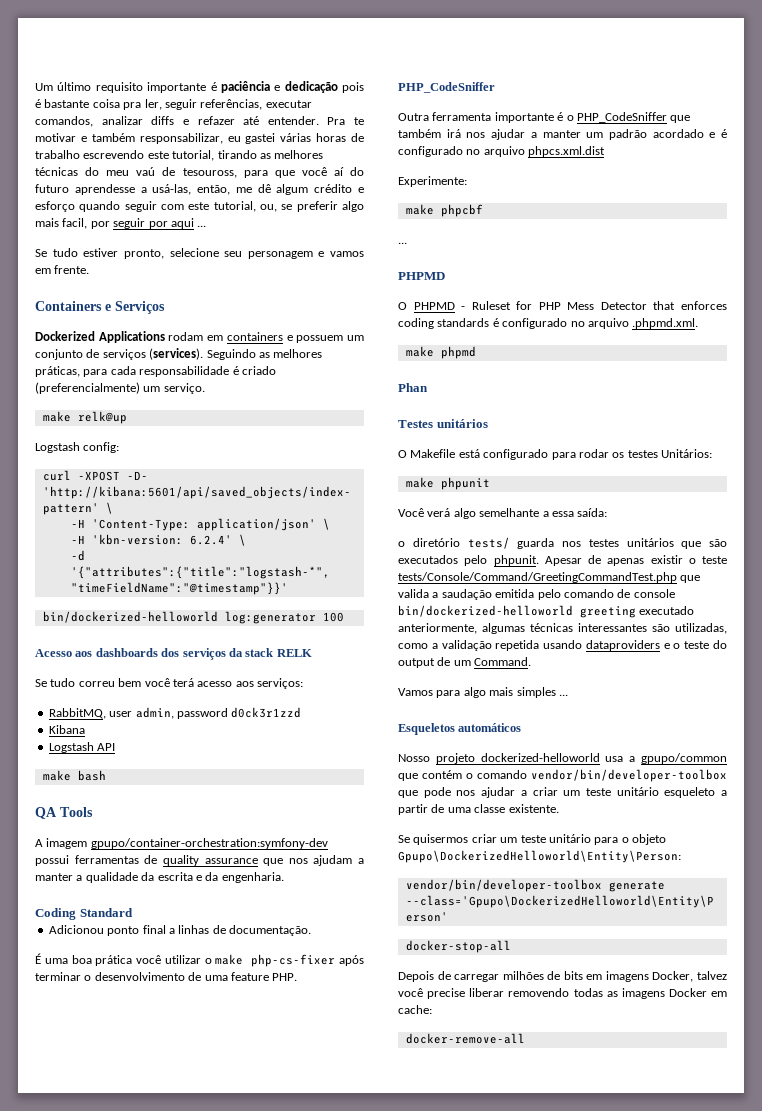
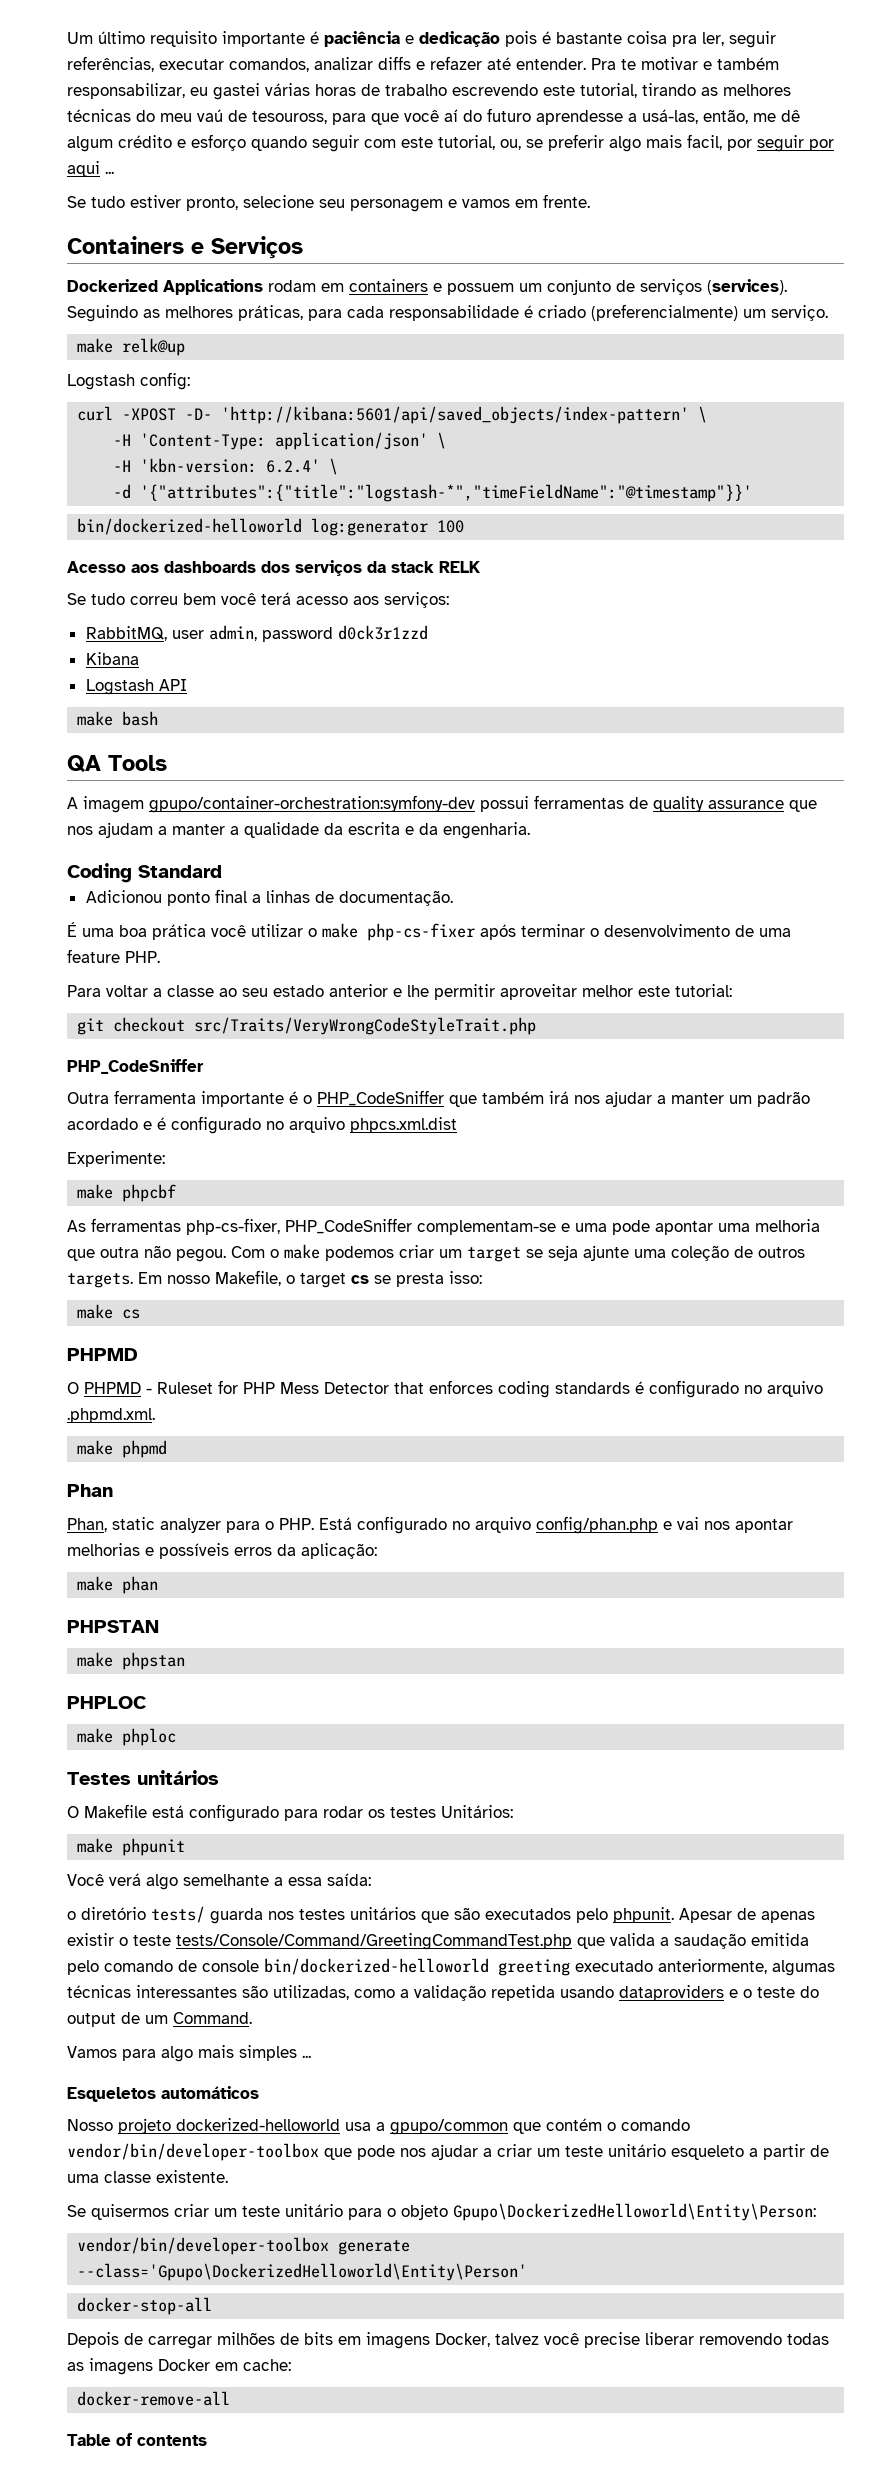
+ Para voltar a classe ao seu estado anterior e lhe permitir aproveitar melhor este tutorial:
+ git checkout src/Traits/VeryWrongCodeStyleTrait.php
  make phpcbf
- ...
+ As ferramentas php-cs-fixer, PHP_CodeSniffer complementam-se e uma pode apontar uma melhoria que outra não pegou. Com o make podemos criar um target se seja ajunte uma coleção de outros targets. Em nosso Makefile, o target cs se presta isso:
+ make cs
+ Phan, static analyzer para o PHP. Está configurado no arquivo config/phan.php e vai nos apontar melhorias e possíveis erros da aplicação:
+ make phan
+ PHPSTAN
+ make phpstan
+ PHPLOC
+ make phploc
+ Table of contents

